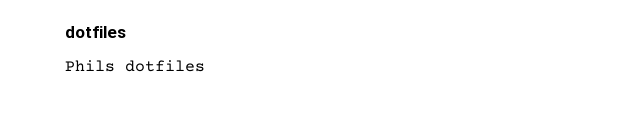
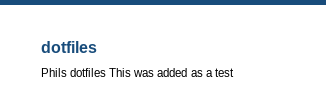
- Phils dotfiles
+ Phils dotfiles This was added as a test

